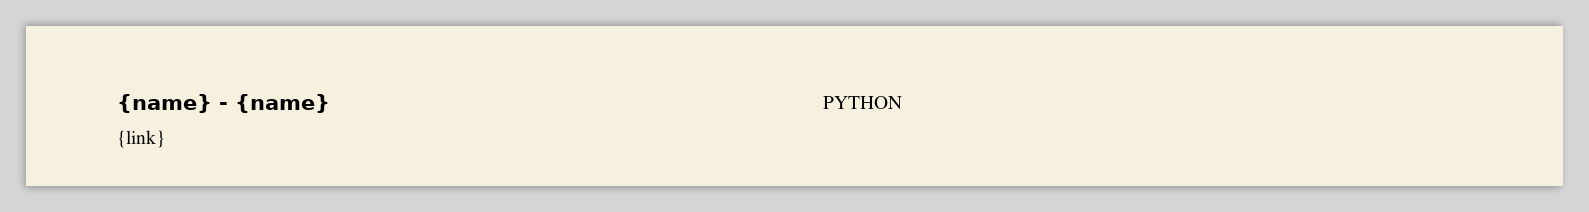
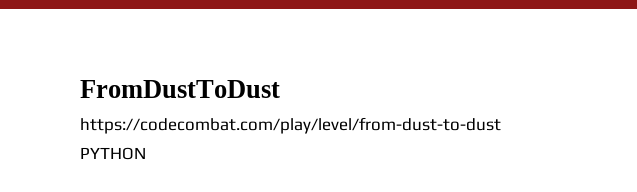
- {name} - {name}
- {link}
+ FromDustToDust
+ https://codecombat.com/play/level/from-dust-to-dust

